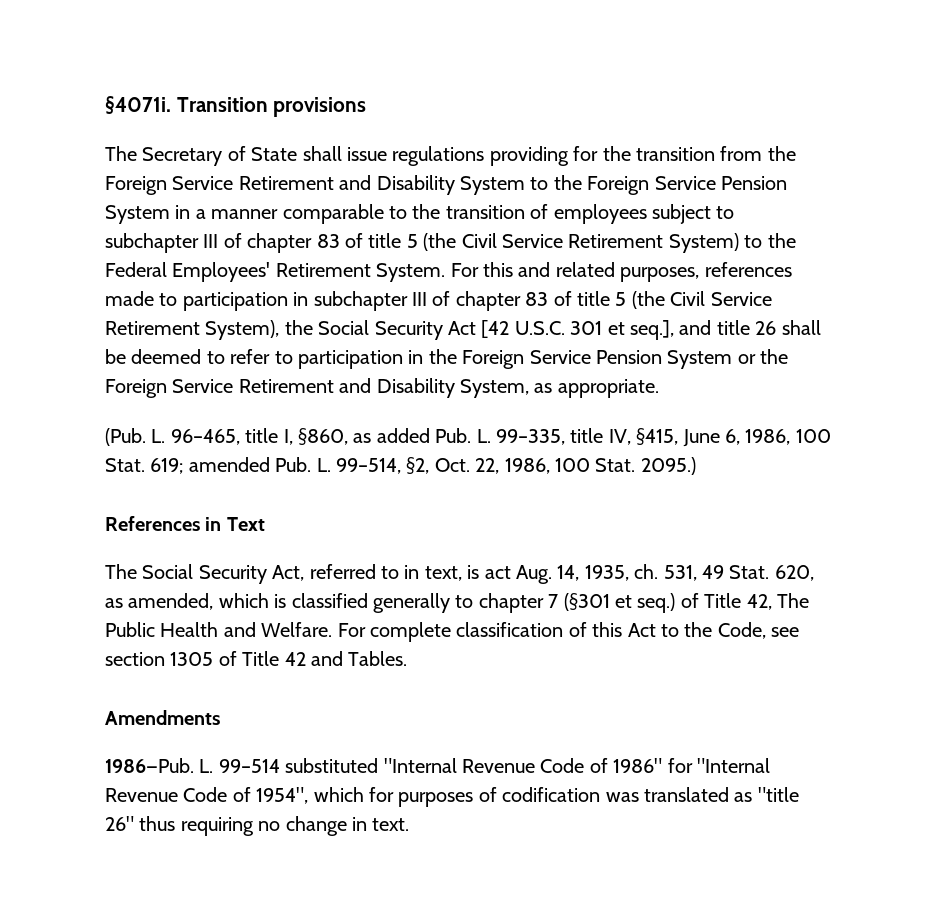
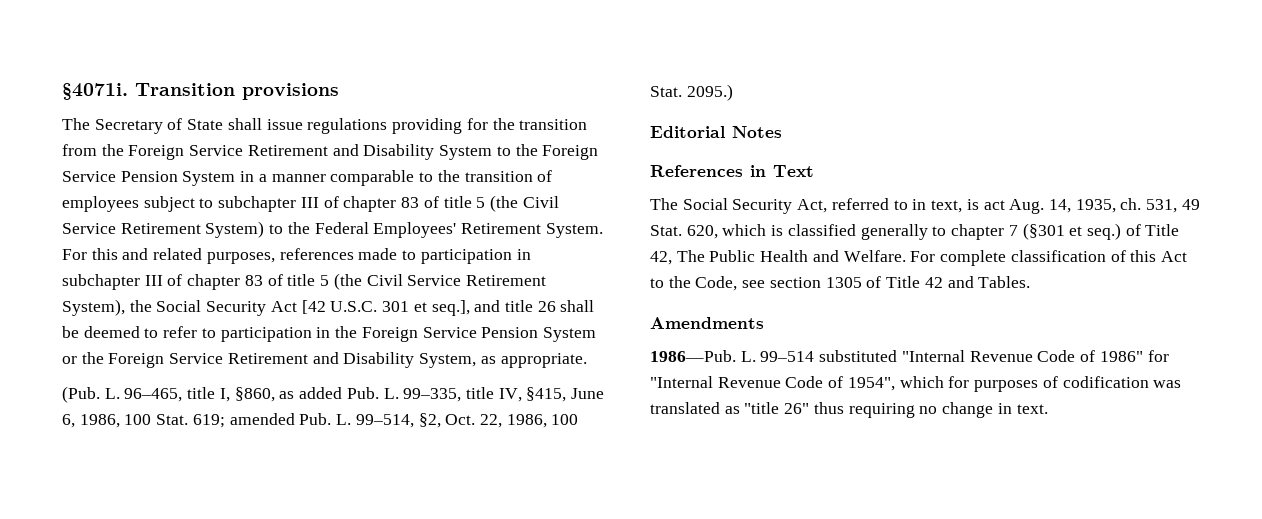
+ Editorial Notes
- 620, as amended, which is classified generally to chapter 7 (§301 et seq.) of Title 42, The Public Health and Welfare.
+ 620, which is classified generally to chapter 7 (§301 et seq.) of Title 42, The Public Health and Welfare.

